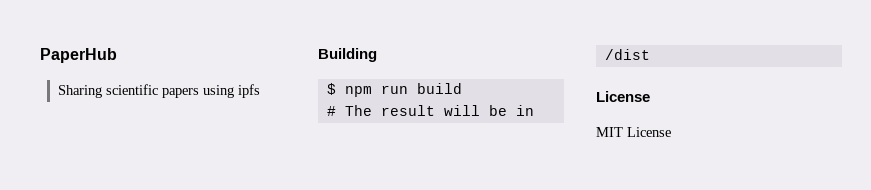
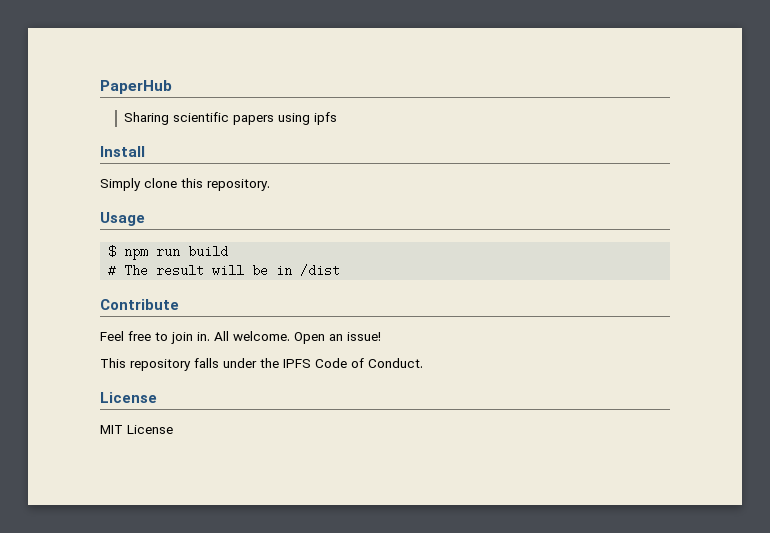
- Building
+ Install
+ Simply clone this repository.
+ Usage
+ Contribute
+ Feel free to join in. All welcome. Open an issue!
+ This repository falls under the IPFS Code of Conduct.

